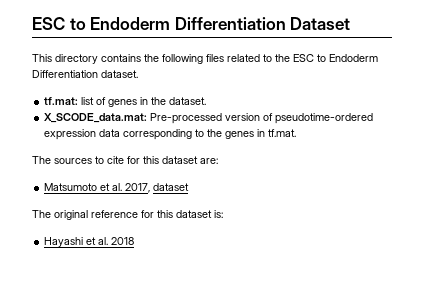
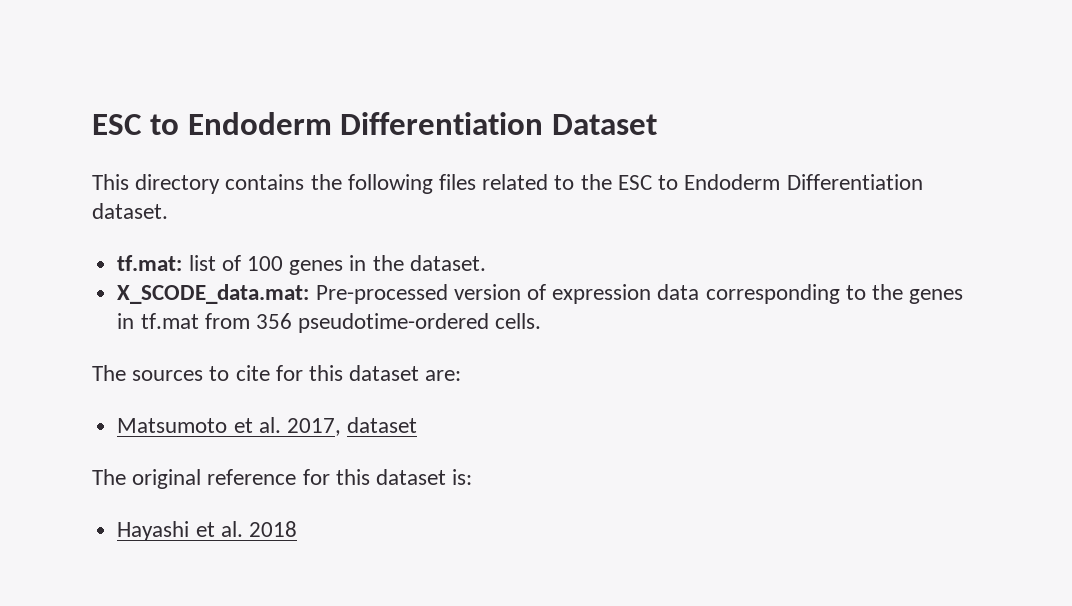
- tf.mat: list of genes in the dataset.
+ tf.mat: list of 100 genes in the dataset.
- X_SCODE_data.mat: Pre-processed version of pseudotime-ordered expression data corresponding to the genes in tf.mat.
+ X_SCODE_data.mat: Pre-processed version of expression data corresponding to the genes in tf.mat from 356 pseudotime-ordered cells.

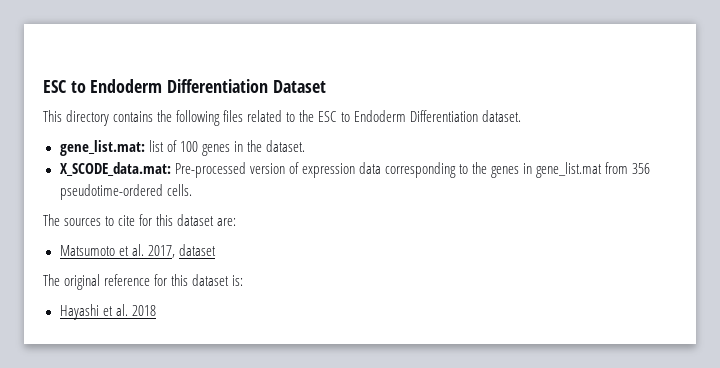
- tf.mat: list of 100 genes in the dataset.
+ gene_list.mat: list of 100 genes in the dataset.
- X_SCODE_data.mat: Pre-processed version of expression data corresponding to the genes in tf.mat from 356 pseudotime-ordered cells.
+ X_SCODE_data.mat: Pre-processed version of expression data corresponding to the genes in gene_list.mat from 356 pseudotime-ordered cells.

